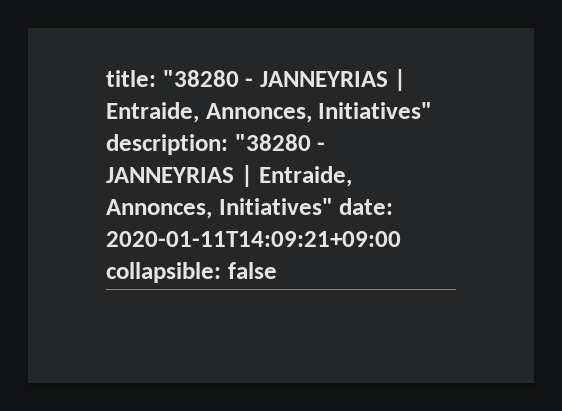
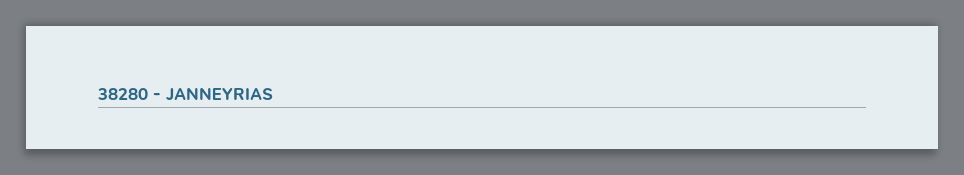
- title: "38280 - JANNEYRIAS | Entraide, Annonces, Initiatives" description: "38280 - JANNEYRIAS | Entraide, Annonces, Initiatives" date: 2020-01-11T14:09:21+09:00 collapsible: false
+ 38280 - JANNEYRIAS

